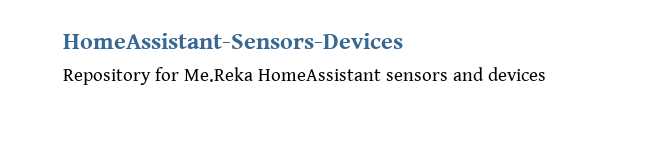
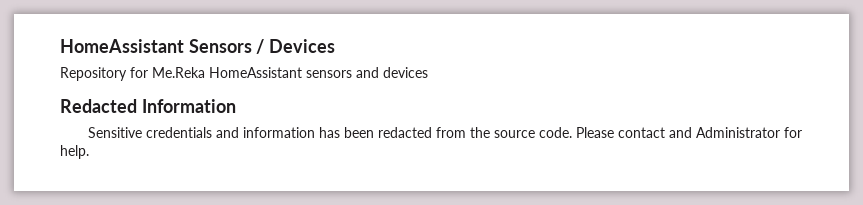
- HomeAssistant-Sensors-Devices
+ HomeAssistant Sensors / Devices
+ Redacted Information
+ Sensitive credentials and information has been redacted from the source code. Please contact and Administrator for help.

